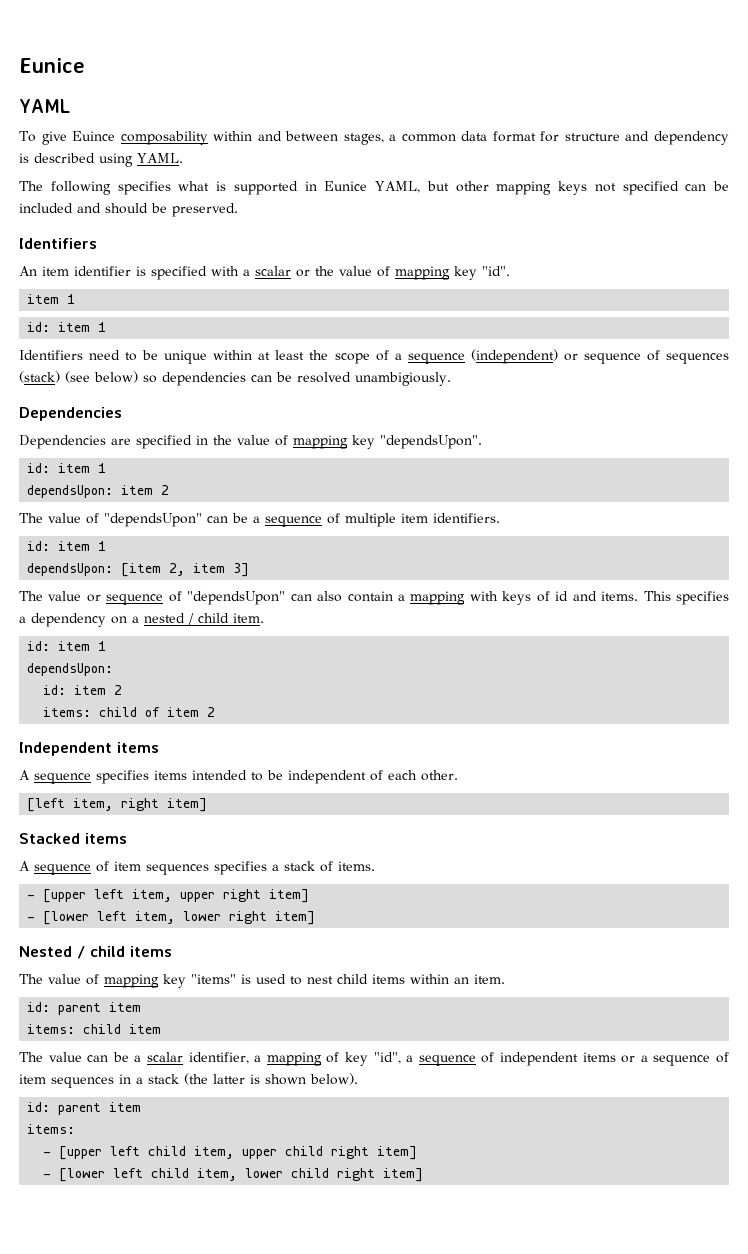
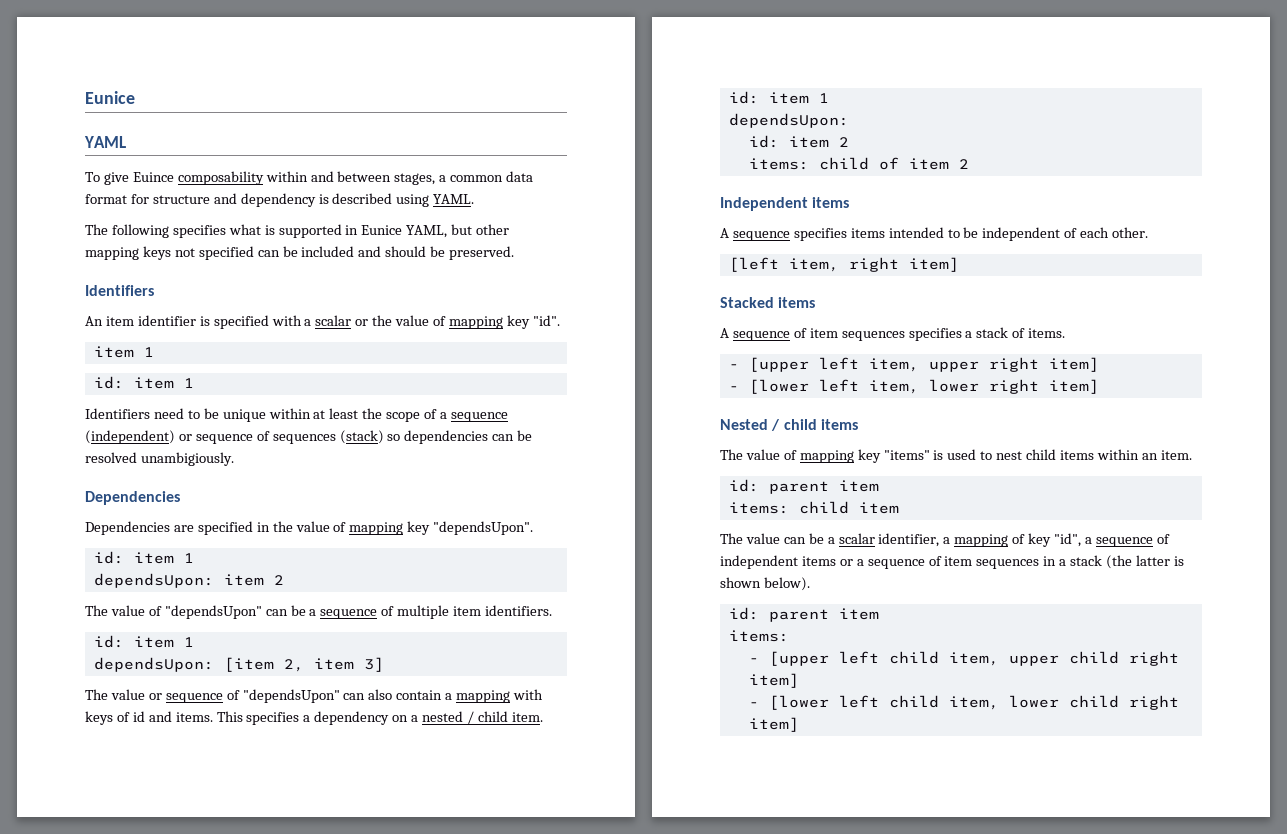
- Identifiers need to be unique within at least the scope of a sequence (independent) or sequence of sequences (stack) (see below) so dependencies can be resolved unambigiously.
+ Identifiers need to be unique within at least the scope of a sequence (independent) or sequence of sequences (stack) so dependencies can be resolved unambigiously.

